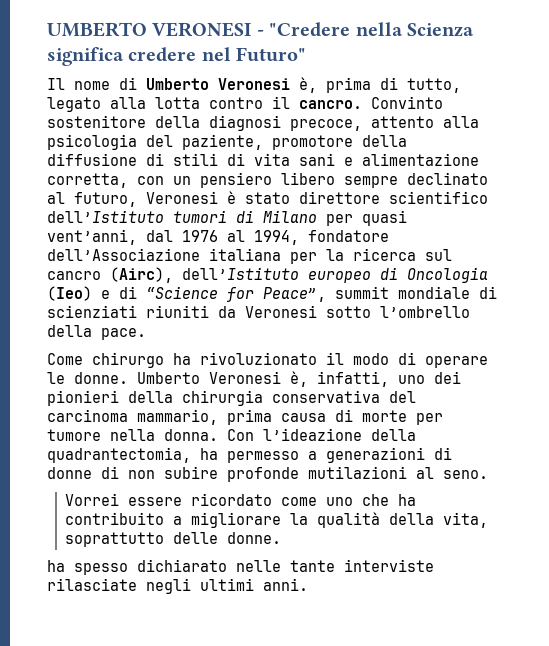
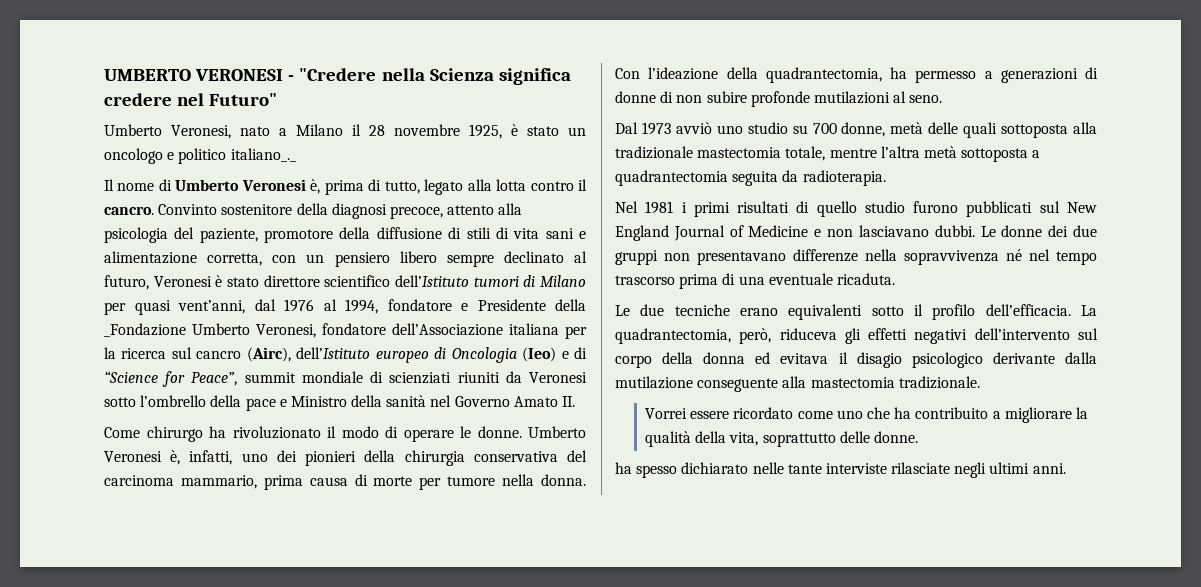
+ Umberto Veronesi, nato a Milano il 28 novembre 1925, è stato un oncologo e politico italiano_._
- Convinto sostenitore della diagnosi precoce, attento alla psicologia del paziente, promotore della diffusione di stili di vita sani e alimentazione corretta, con un pensiero libero sempre declinato al futuro, Veronesi è stato direttore scientifico dell’Istituto tumori di Milano per quasi vent’anni, dal 1976 al 1994, fondatore dell’Associazione italiana per la ricerca sul cancro (Airc), dell’Istituto europeo di Oncologia (Ieo) e di “Science for Peace”, summit mondiale di scienziati riuniti da Veronesi sotto l’ombrello della pace.
+ Convinto sostenitore della diagnosi precoce, attento alla psicologia del paziente, promotore della diffusione di stili di vita sani e alimentazione corretta, con un pensiero libero sempre declinato al futuro, Veronesi è stato direttore scientifico dell’Istituto tumori di Milano per quasi vent’anni, dal 1976 al 1994, fondatore e Presidente della _Fondazione Umberto Veronesi, fondatore dell’Associazione italiana per la ricerca sul cancro (Airc), dell’Istituto europeo di Oncologia (Ieo) e di “Science for Peace”, summit mondiale di scienziati riuniti da Veronesi sotto l’ombrello della pace e Ministro della sanità nel Governo Amato II.
+ Dal 1973 avviò uno studio su 700 donne, metà delle quali sottoposta alla tradizionale mastectomia totale, mentre l’altra metà sottoposta a quadrantectomia seguita da radioterapia.
+ Nel 1981 i primi risultati di quello studio furono pubblicati sul New England Journal of Medicine e non lasciavano dubbi. Le donne dei due gruppi non presentavano differenze nella sopravvivenza né nel tempo trascorso prima di una eventuale ricaduta.
+ Le due tecniche erano equivalenti sotto il profilo dell’efficacia. La quadrantectomia, però, riduceva gli effetti negativi dell’intervento sul corpo della donna ed evitava il disagio psicologico derivante dalla mutilazione conseguente alla mastectomia tradizionale.

